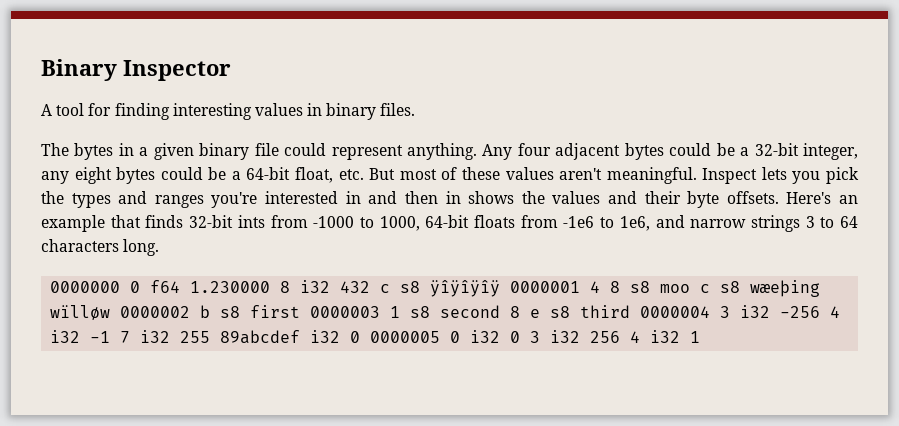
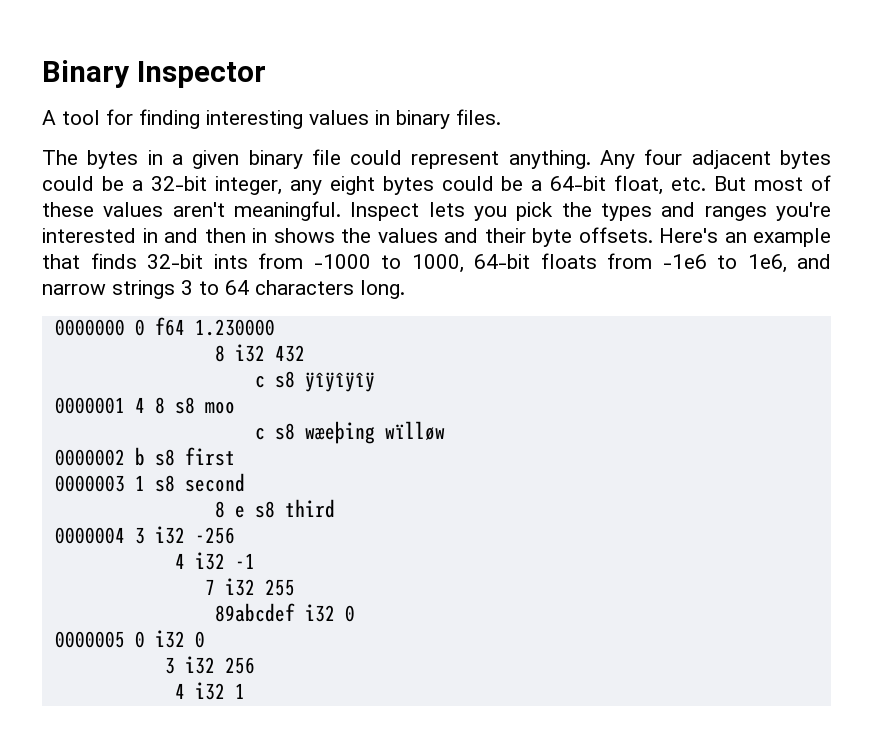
- 0000000 0 f64 1.230000 8 i32 432 c s8 ÿîÿîÿîÿ 0000001 4 8 s8 moo c s8 wæeþing wïlløw 0000002 b s8 first 0000003 1 s8 second 8 e s8 third 0000004 3 i32 -256 4 i32 -1 7 i32 255 89abcdef i32 0 0000005 0 i32 0 3 i32 256 4 i32 1
+ 0000000 0 f64 1.230000
+ 8 i32 432
+ c s8 ÿîÿîÿîÿ
+ 0000001 4 8 s8 moo
+ c s8 wæeþing wïlløw
+ 0000002 b s8 first
+ 0000003 1 s8 second
+ 8 e s8 third
+ 0000004 3 i32 -256
+ 4 i32 -1
+ 7 i32 255
+ 89abcdef i32 0
+ 0000005 0 i32 0
+ 3 i32 256
+ 4 i32 1

